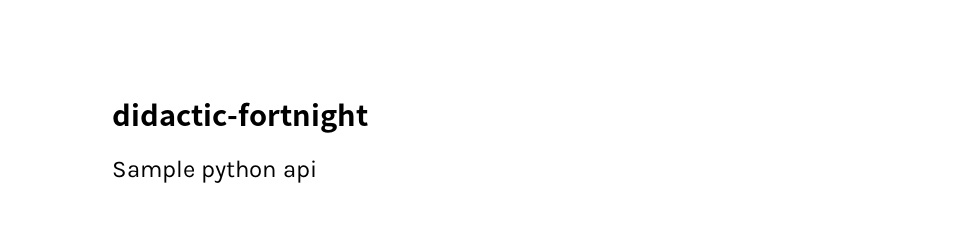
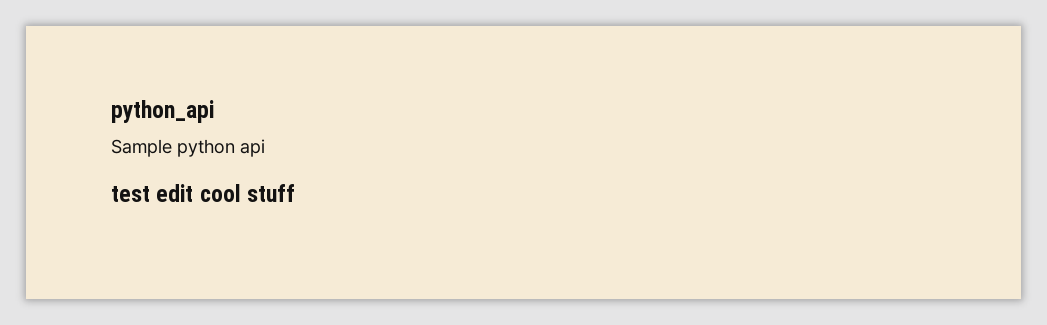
- didactic-fortnight
+ python_api
+ test edit cool stuff

